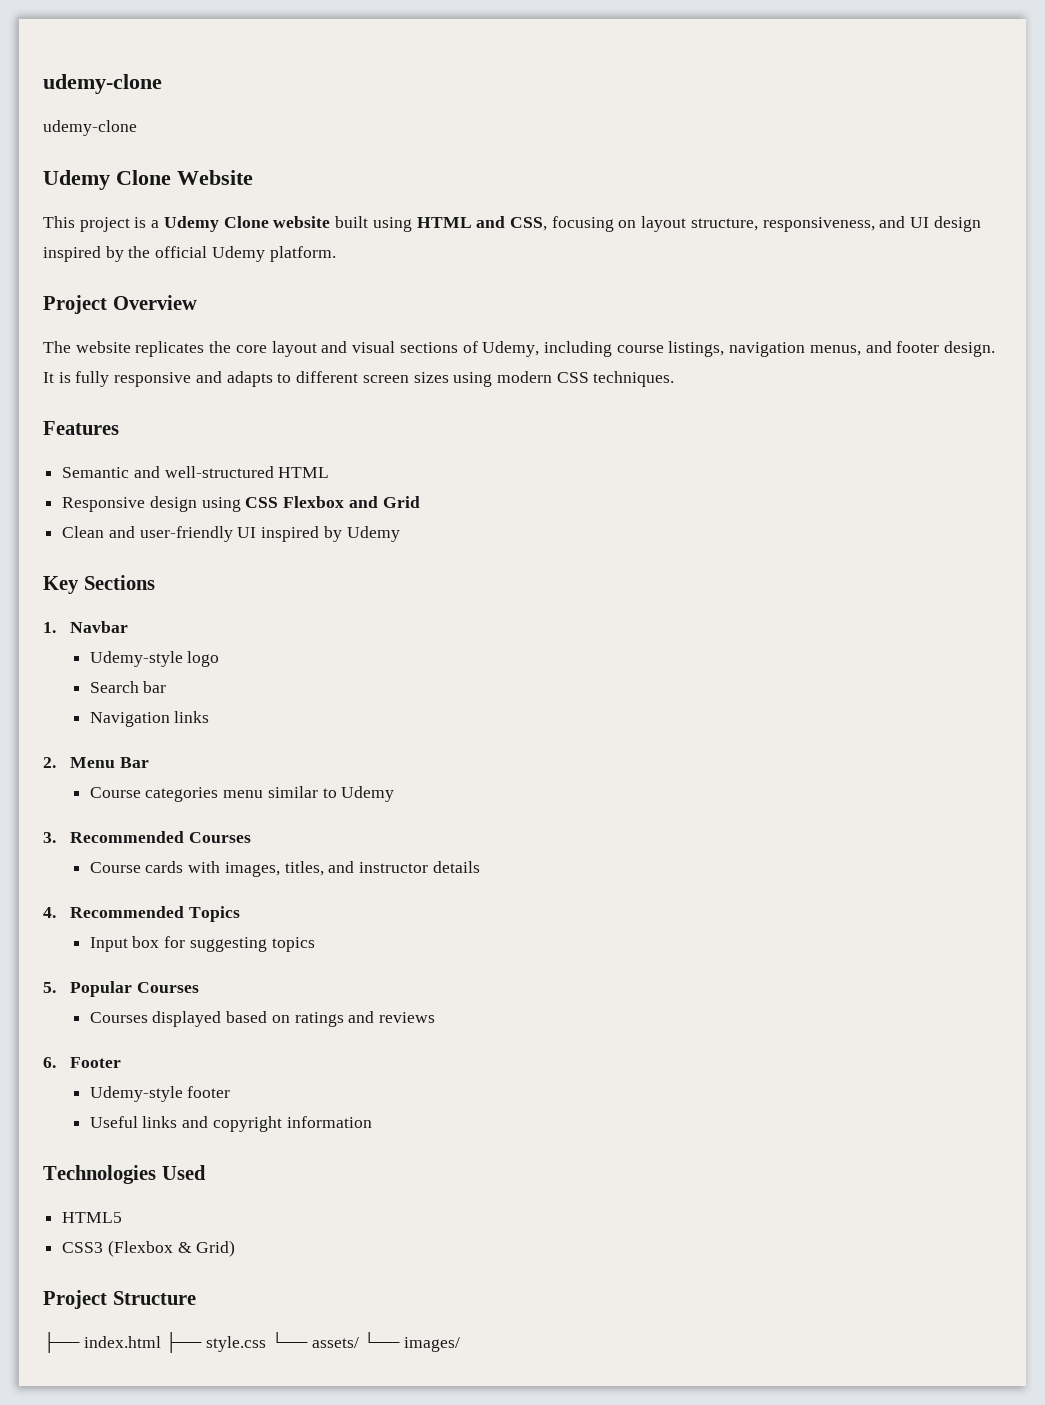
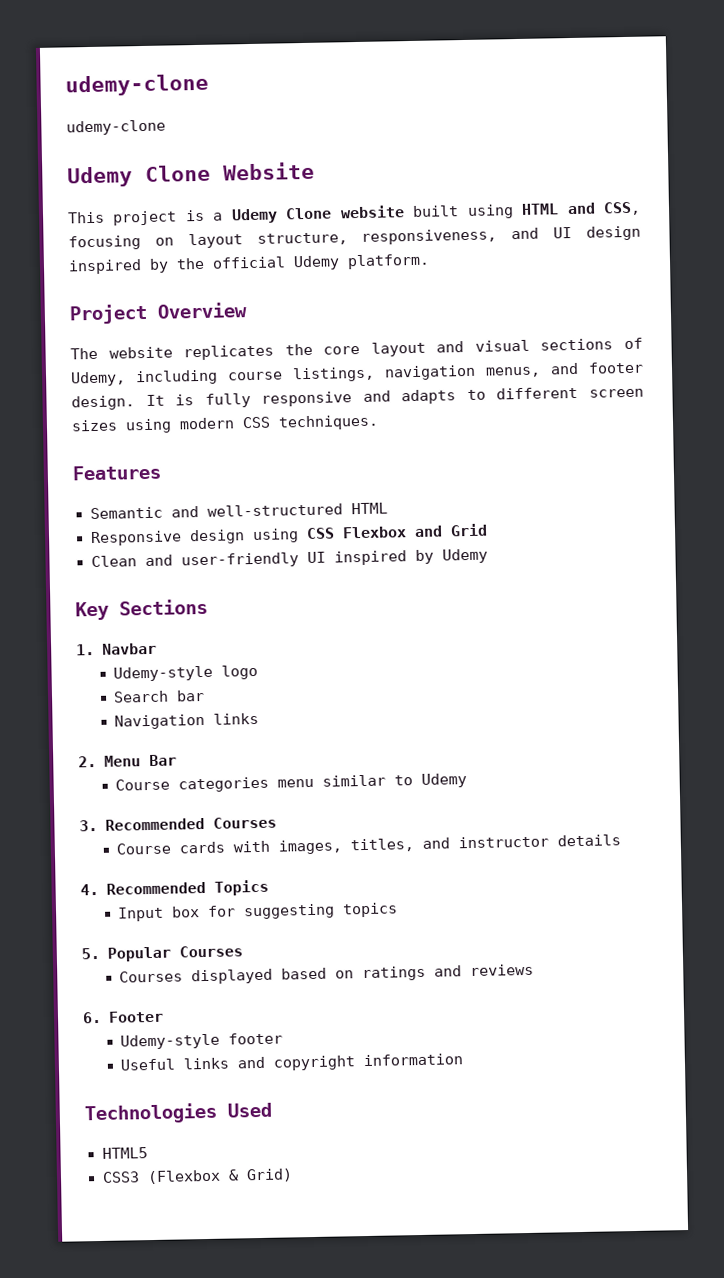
- Project Structure
- ├── index.html ├── style.css └── assets/ └── images/

